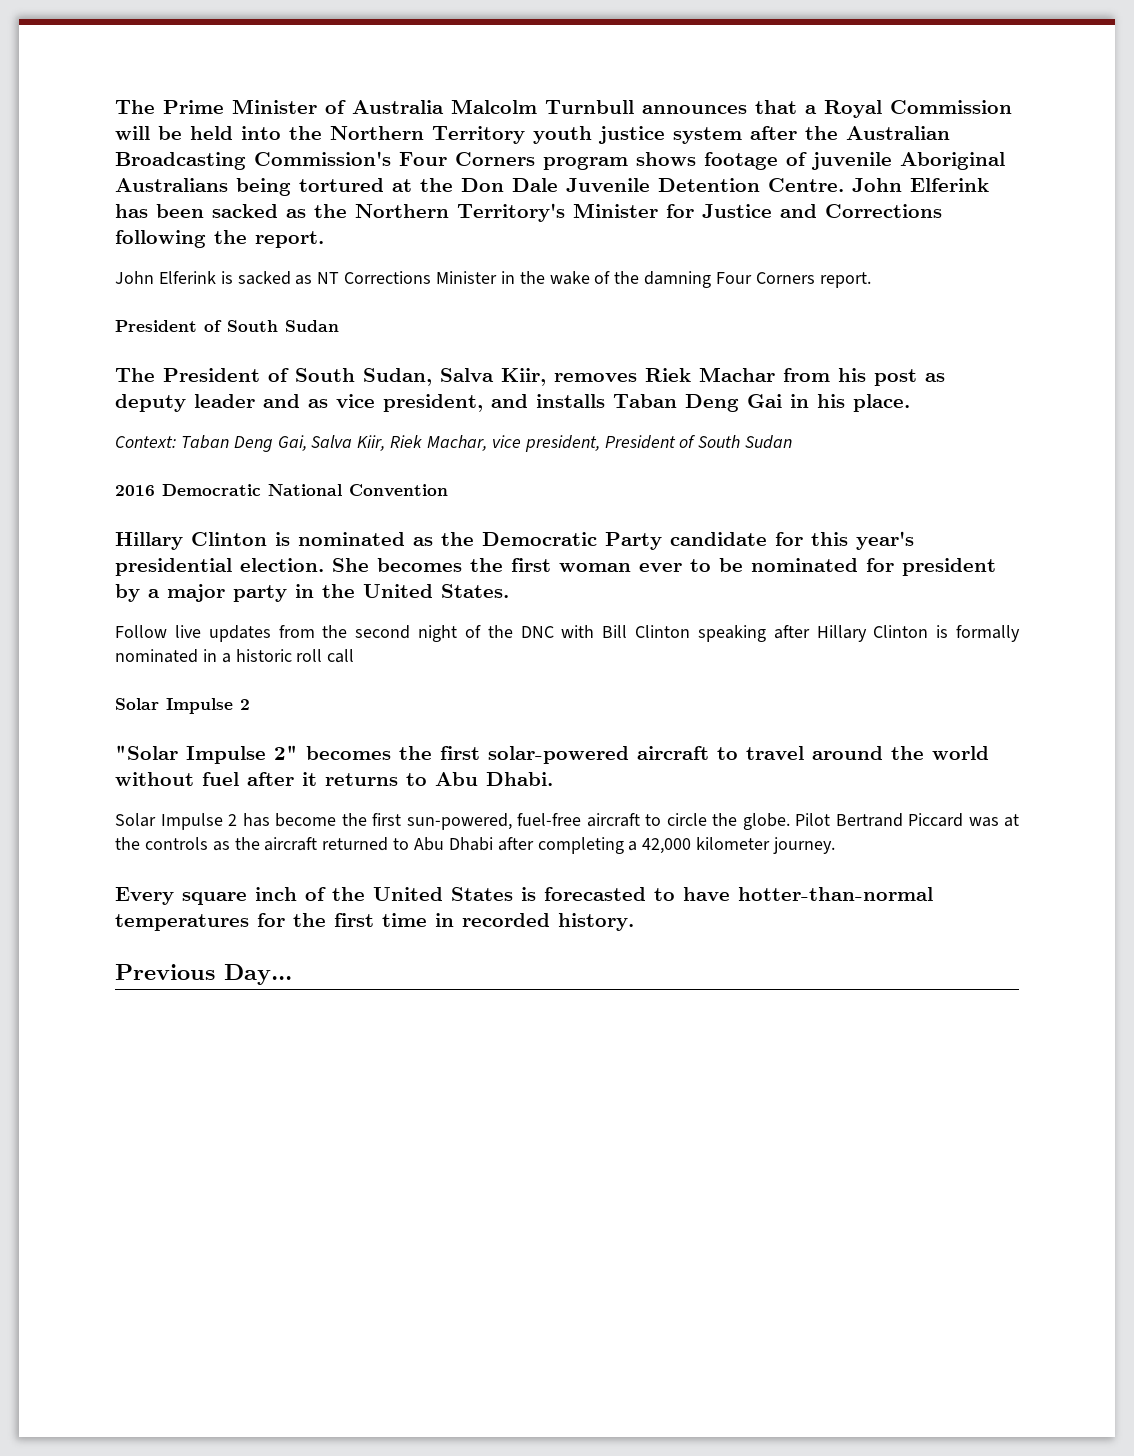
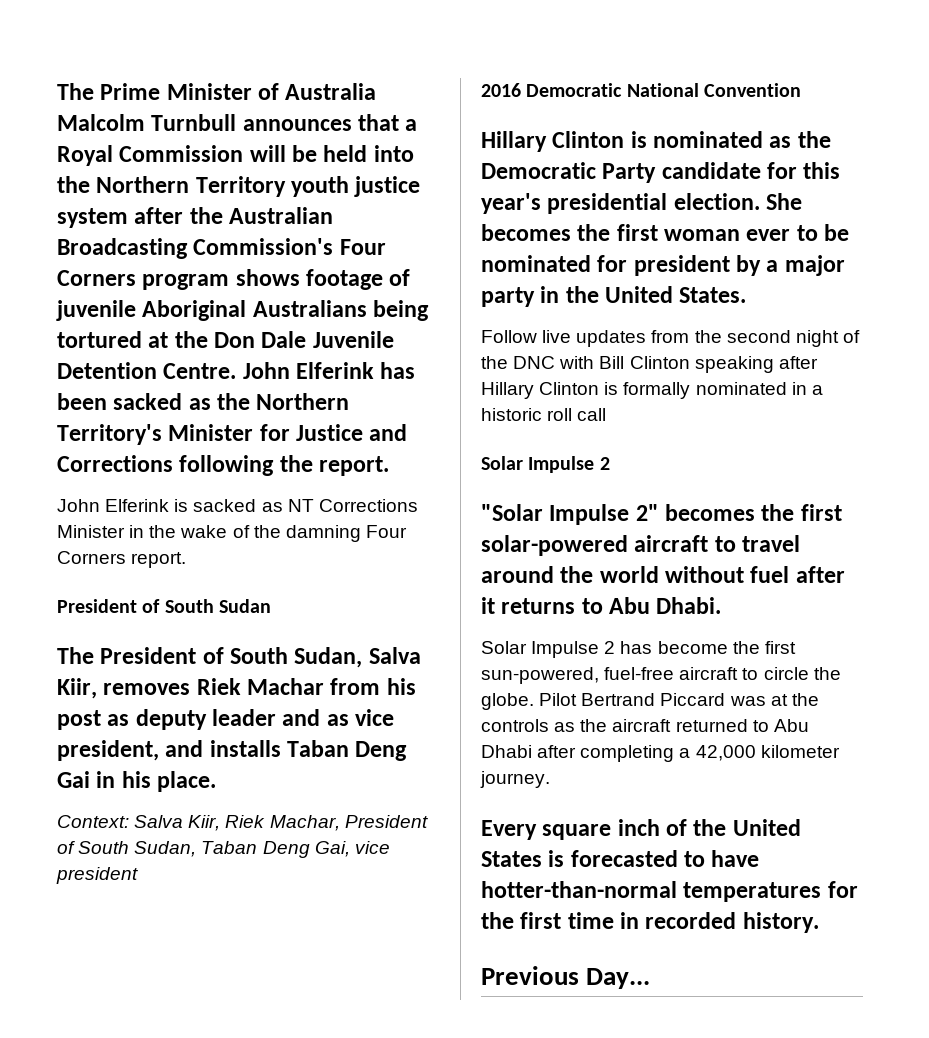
- Context: Taban Deng Gai, Salva Kiir, Riek Machar, vice president, President of South Sudan
+ Context: Salva Kiir, Riek Machar, President of South Sudan, Taban Deng Gai, vice president

